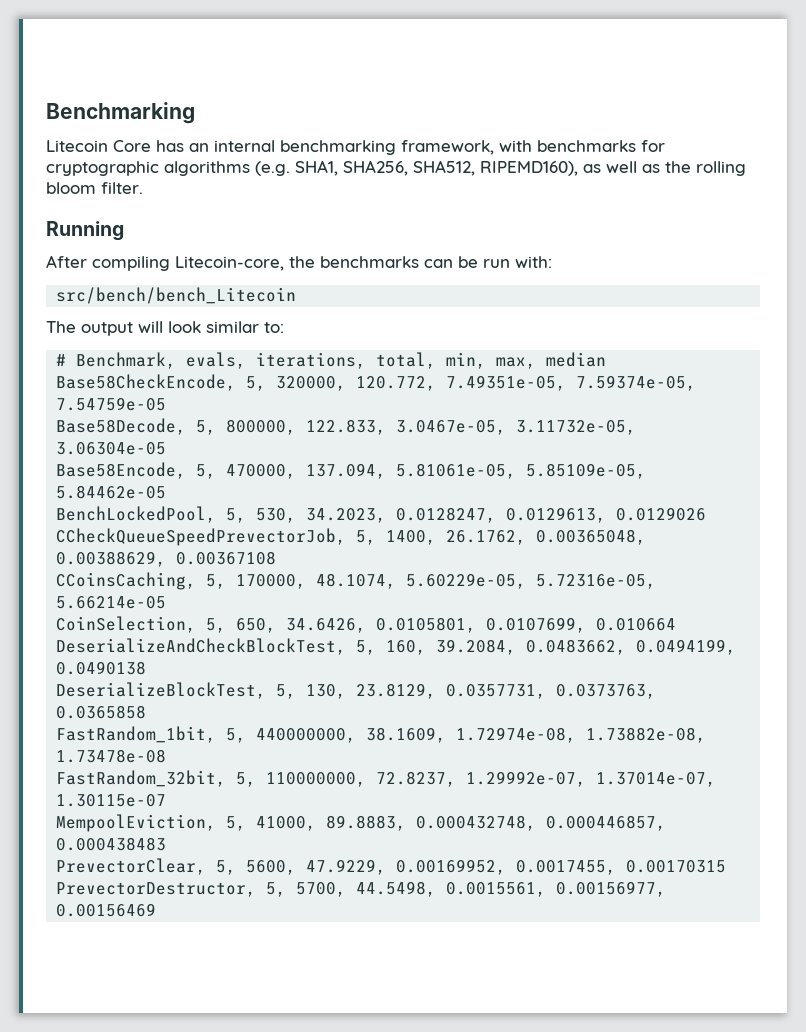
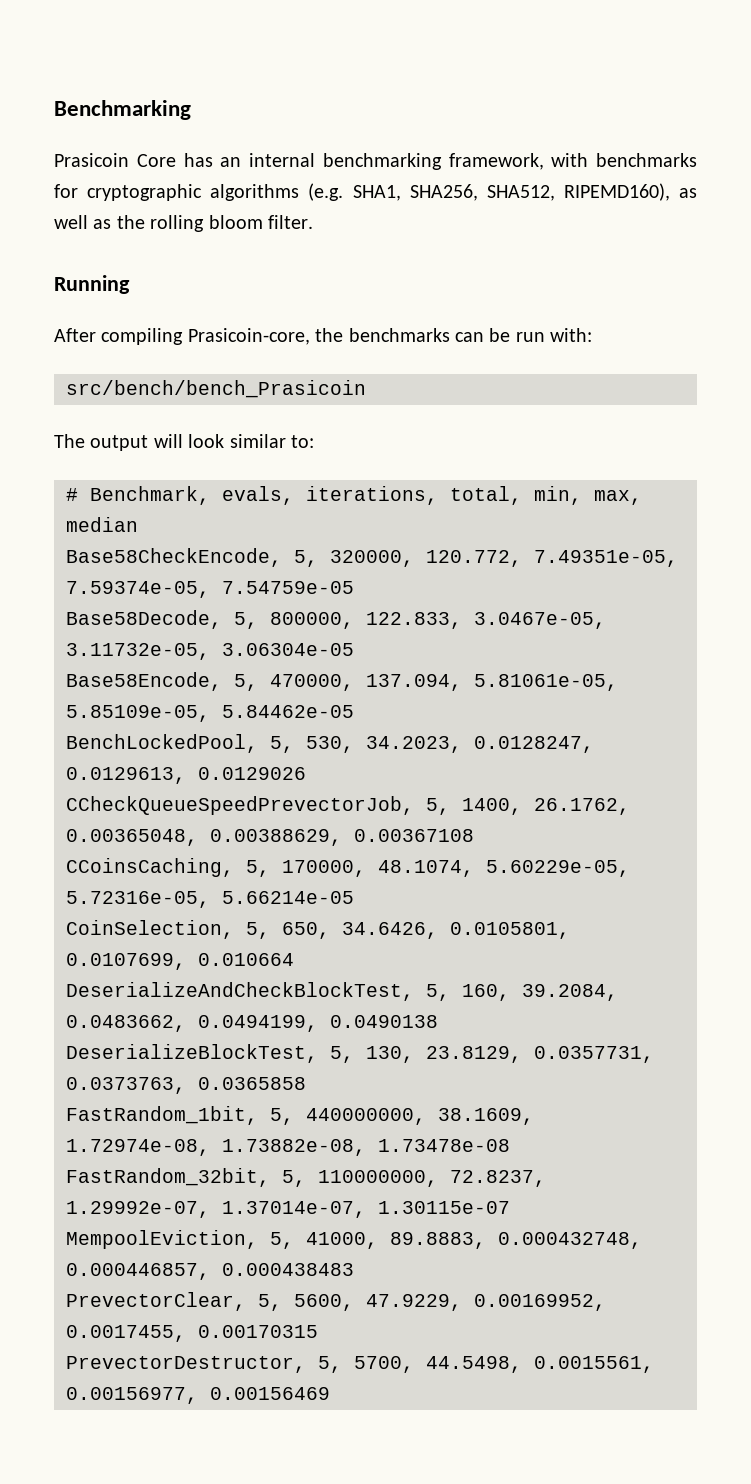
- Litecoin Core has an internal benchmarking framework, with benchmarks for cryptographic algorithms (e.g. SHA1, SHA256, SHA512, RIPEMD160), as well as the rolling bloom filter.
+ Prasicoin Core has an internal benchmarking framework, with benchmarks for cryptographic algorithms (e.g. SHA1, SHA256, SHA512, RIPEMD160), as well as the rolling bloom filter.
- After compiling Litecoin-core, the benchmarks can be run with:
+ After compiling Prasicoin-core, the benchmarks can be run with:
- src/bench/bench_Litecoin
+ src/bench/bench_Prasicoin

